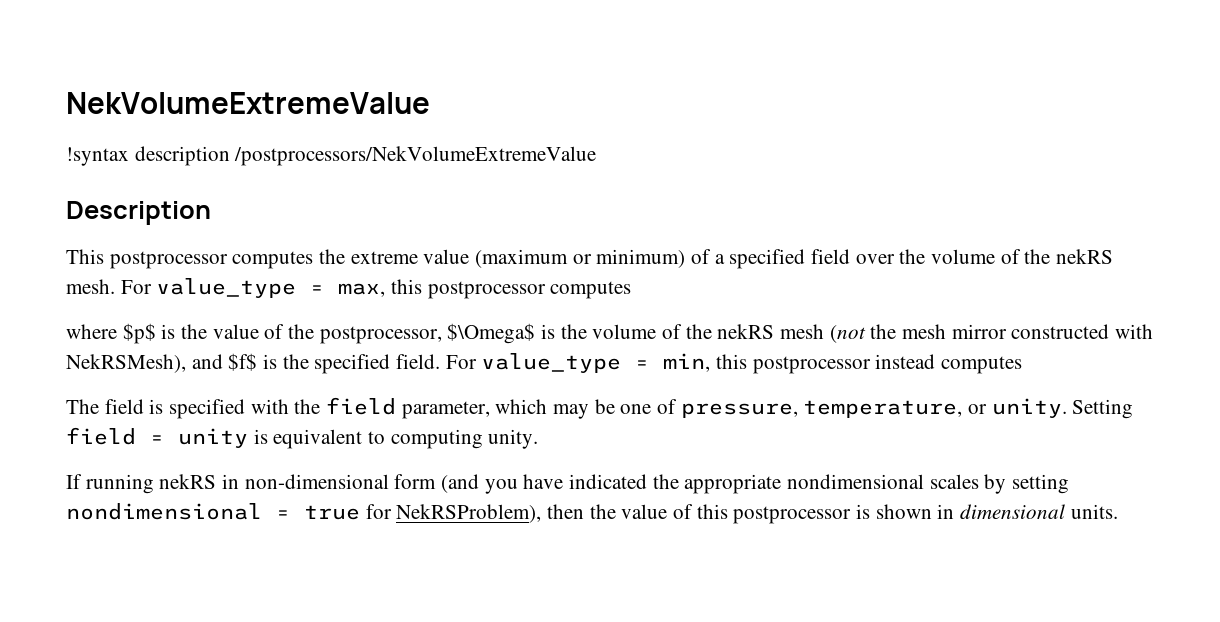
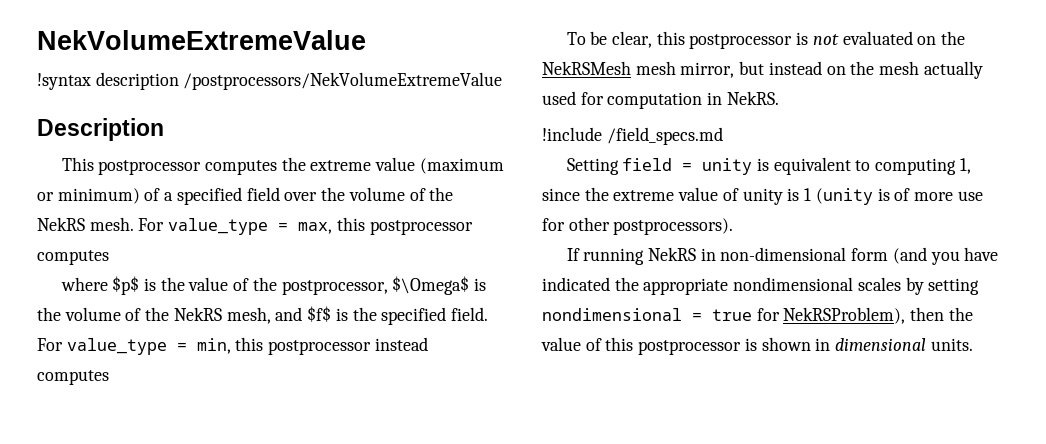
- This postprocessor computes the extreme value (maximum or minimum) of a specified field over the volume of the nekRS mesh.
+ This postprocessor computes the extreme value (maximum or minimum) of a specified field over the volume of the NekRS mesh.
- where $p$ is the value of the postprocessor, $\Omega$ is the volume of the nekRS mesh (not the mesh mirror constructed with NekRSMesh), and $f$ is the specified field.
+ where $p$ is the value of the postprocessor, $\Omega$ is the volume of the NekRS mesh, and $f$ is the specified field.
- The field is specified with the field parameter, which may be one of pressure, temperature, or unity. Setting field = unity is equivalent to computing unity.
+ To be clear, this postprocessor is not evaluated on the NekRSMesh mesh mirror, but instead on the mesh actually used for computation in NekRS.
+ !include /field_specs.md
+ Setting field = unity is equivalent to computing 1, since the extreme value of unity is 1 (unity is of more use for other postprocessors).
- If running nekRS in non-dimensional form (and you have indicated the appropriate nondimensional scales by setting nondimensional = true for NekRSProblem), then the value of this postprocessor is shown in dimensional units.
+ If running NekRS in non-dimensional form (and you have indicated the appropriate nondimensional scales by setting nondimensional = true for NekRSProblem), then the value of this postprocessor is shown in dimensional units.

